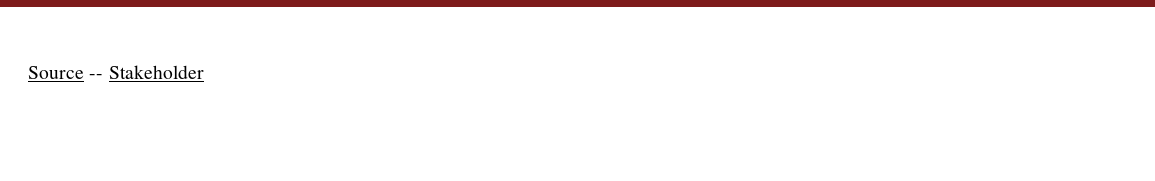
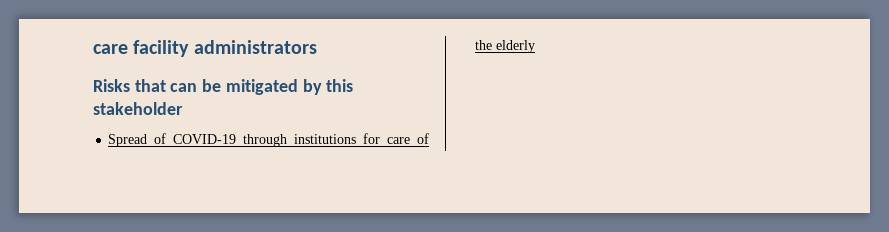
- Source -- Stakeholder
+ care facility administrators
+ Risks that can be mitigated by this stakeholder
+ Spread of COVID-19 through institutions for care of the elderly

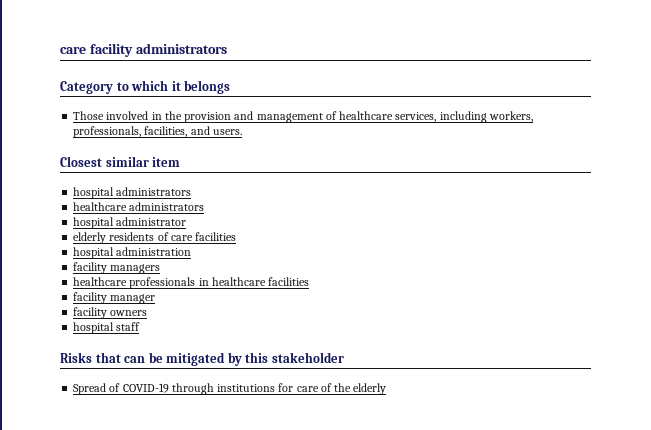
+ Category to which it belongs
+ Those involved in the provision and management of healthcare services, including workers, professionals, facilities, and users.
+ Closest similar item
+ hospital administrators
+ healthcare administrators
+ hospital administrator
+ elderly residents of care facilities
+ hospital administration
+ facility managers
+ healthcare professionals in healthcare facilities
+ facility manager
+ facility owners
+ hospital staff

